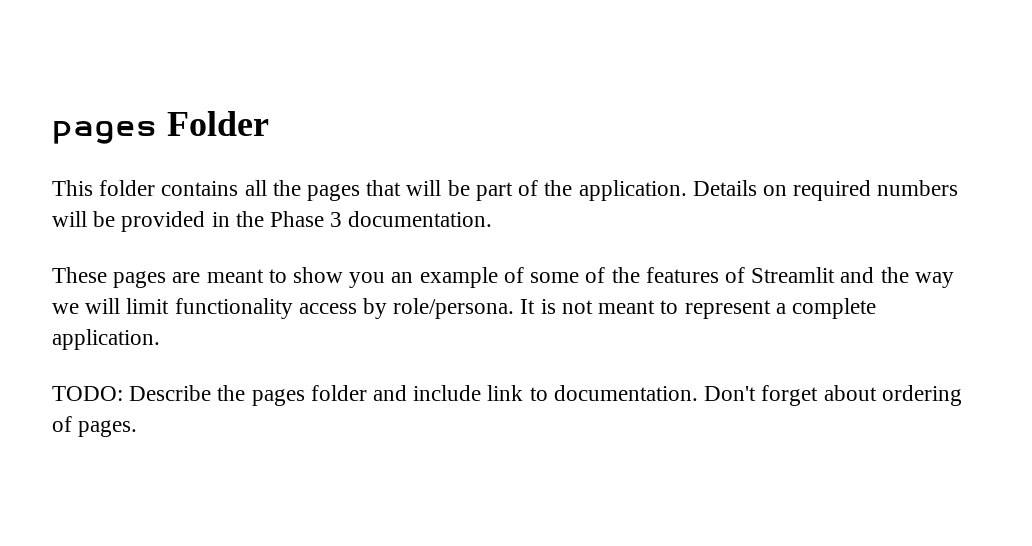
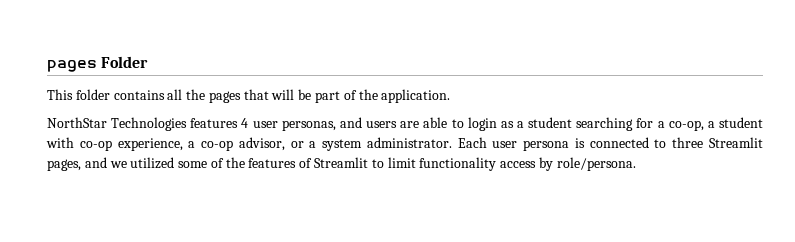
- This folder contains all the pages that will be part of the application. Details on required numbers will be provided in the Phase 3 documentation.
- These pages are meant to show you an example of some of the features of Streamlit and the way we will limit functionality access by role/persona. It is not meant to represent a complete application.
- TODO: Describe the pages folder and include link to documentation. Don't forget about ordering of pages.
+ This folder contains all the pages that will be part of the application.
+ NorthStar Technologies features 4 user personas, and users are able to login as a student searching for a co-op, a student with co-op experience, a co-op advisor, or a system administrator. Each user persona is connected to three Streamlit pages, and we utilized some of the features of Streamlit to limit functionality access by role/persona.

